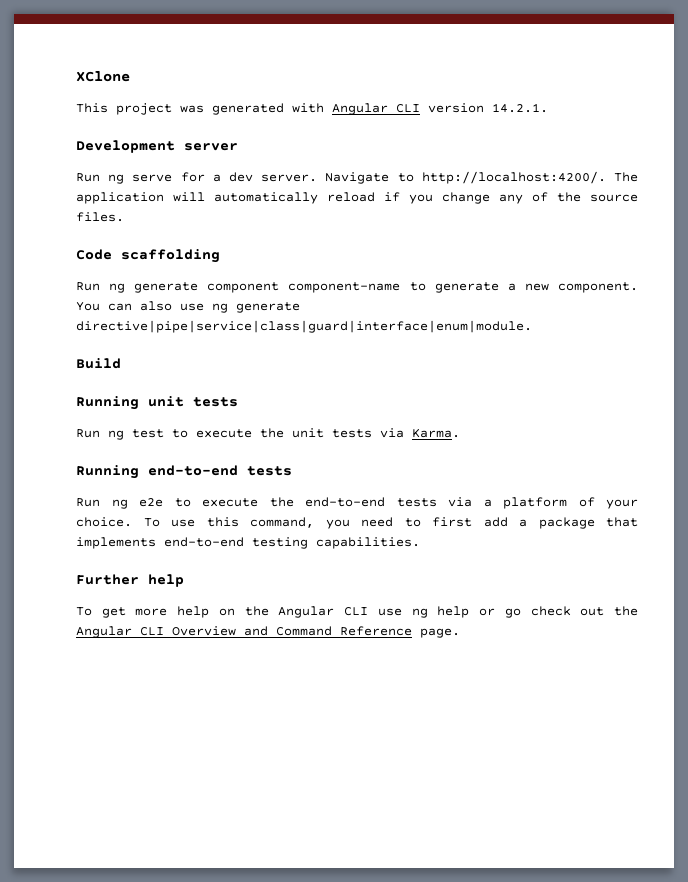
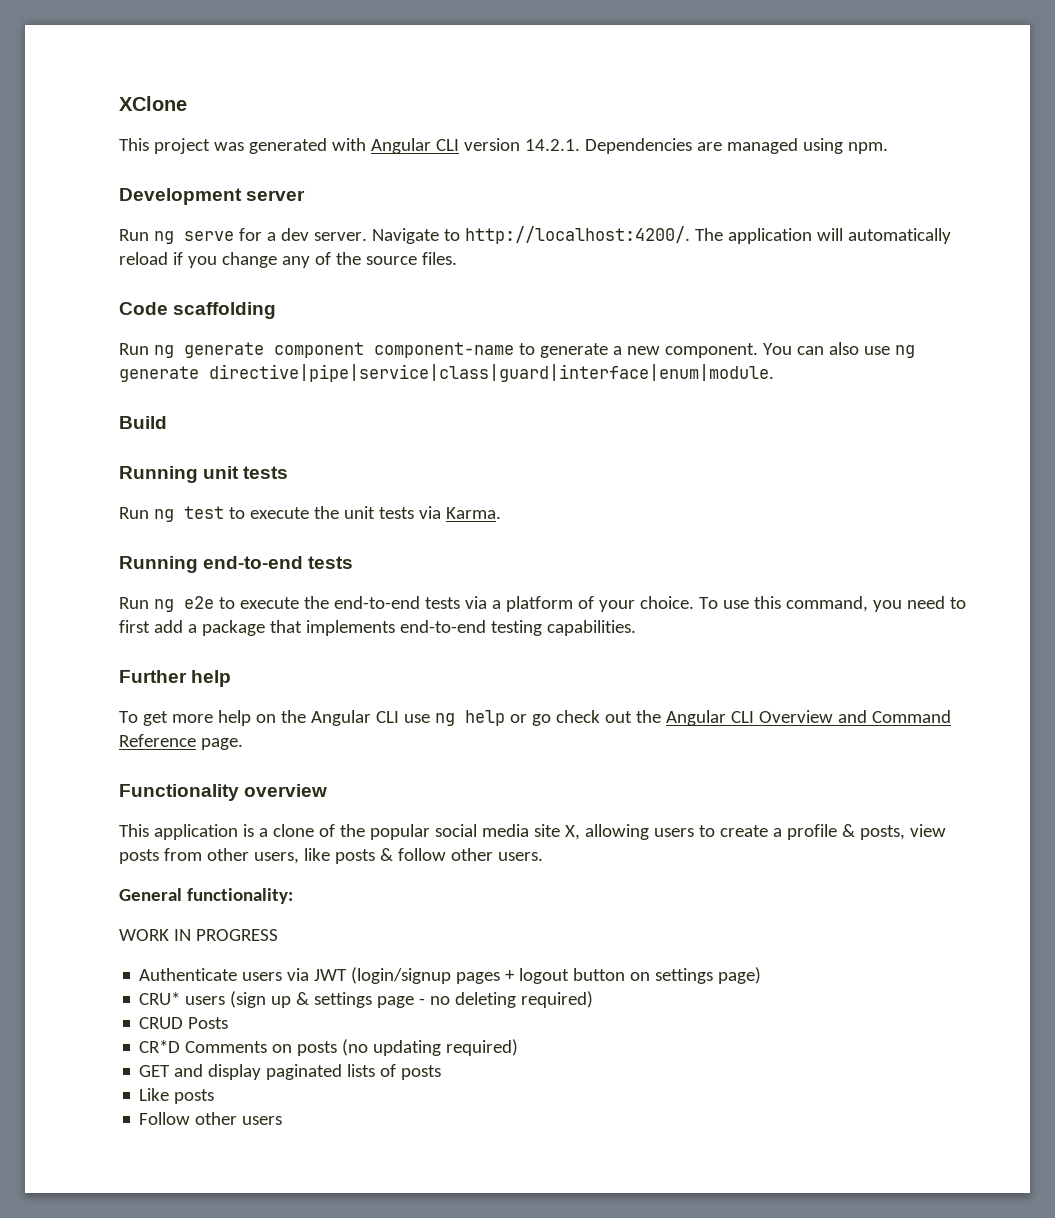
- This project was generated with Angular CLI version 14.2.1.
+ This project was generated with Angular CLI version 14.2.1. Dependencies are managed using npm.
+ Functionality overview
+ This application is a clone of the popular social media site X, allowing users to create a profile & posts, view posts from other users, like posts & follow other users.
+ General functionality:
+ WORK IN PROGRESS
+ Authenticate users via JWT (login/signup pages + logout button on settings page)
+ CRU* users (sign up & settings page - no deleting required)
+ CRUD Posts
+ CR*D Comments on posts (no updating required)
+ GET and display paginated lists of posts
+ Like posts
+ Follow other users

